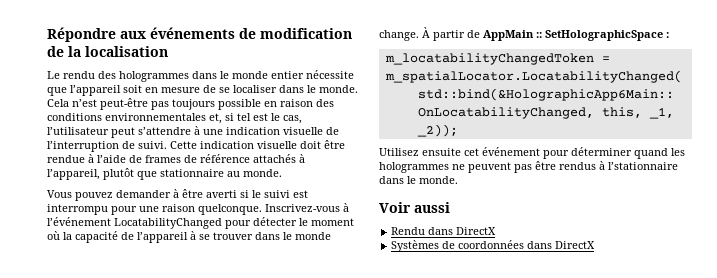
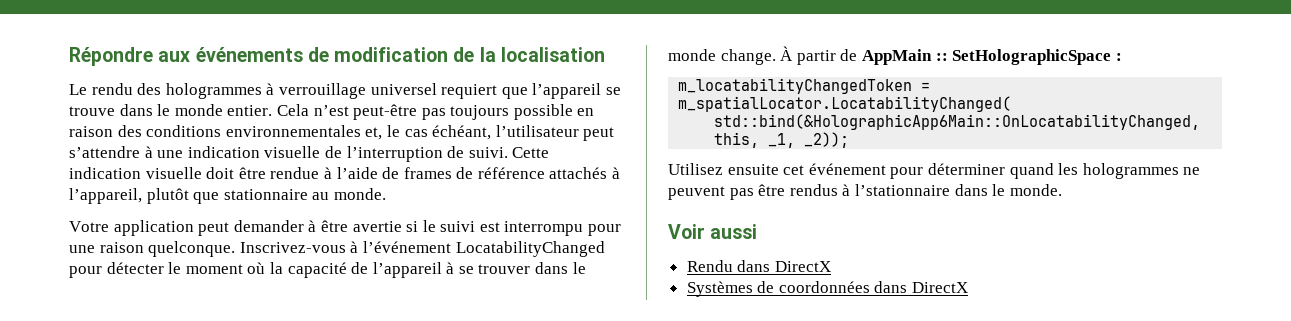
- Le rendu des hologrammes dans le monde entier nécessite que l’appareil soit en mesure de se localiser dans le monde.
+ Le rendu des hologrammes à verrouillage universel requiert que l’appareil se trouve dans le monde entier.
- Cela n’est peut-être pas toujours possible en raison des conditions environnementales et, si tel est le cas, l’utilisateur peut s’attendre à une indication visuelle de l’interruption de suivi.
+ Cela n’est peut-être pas toujours possible en raison des conditions environnementales et, le cas échéant, l’utilisateur peut s’attendre à une indication visuelle de l’interruption de suivi.
- Vous pouvez demander à être averti si le suivi est interrompu pour une raison quelconque.
+ Votre application peut demander à être avertie si le suivi est interrompu pour une raison quelconque.

